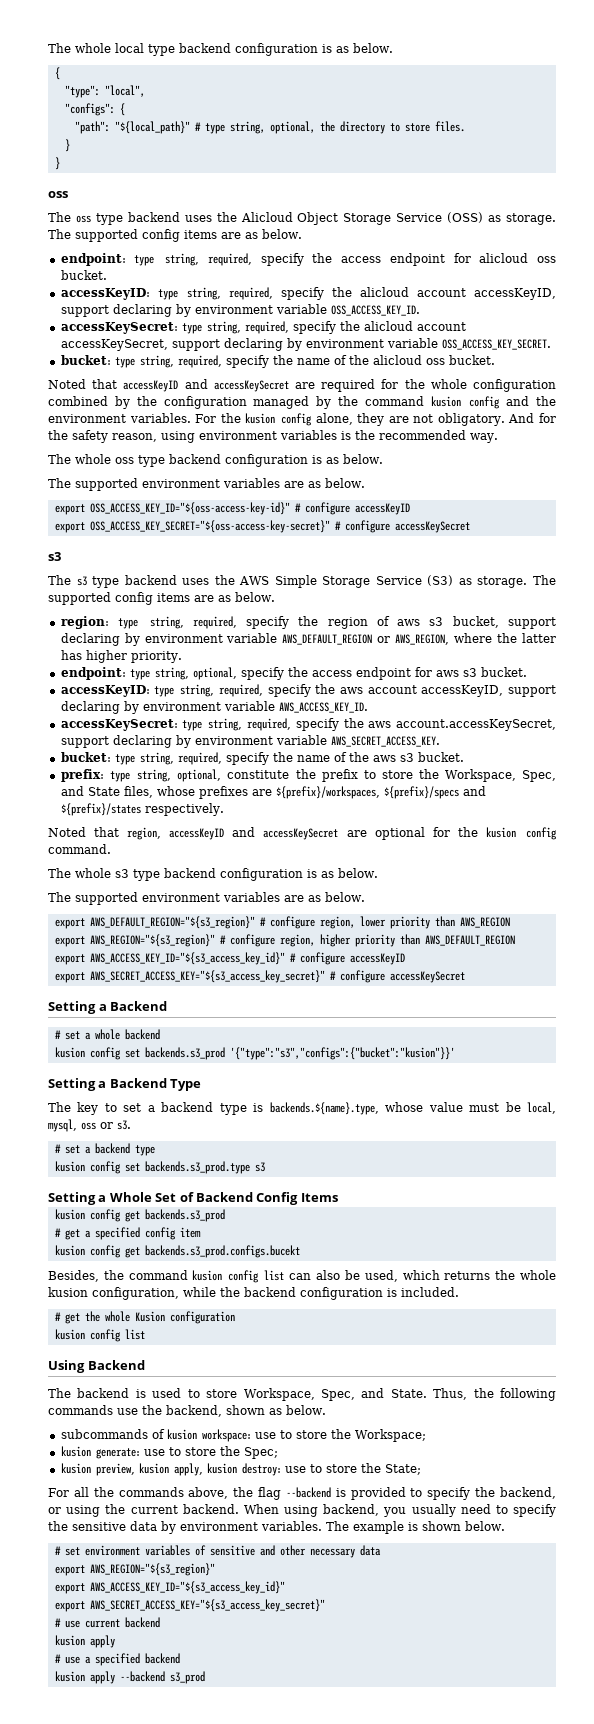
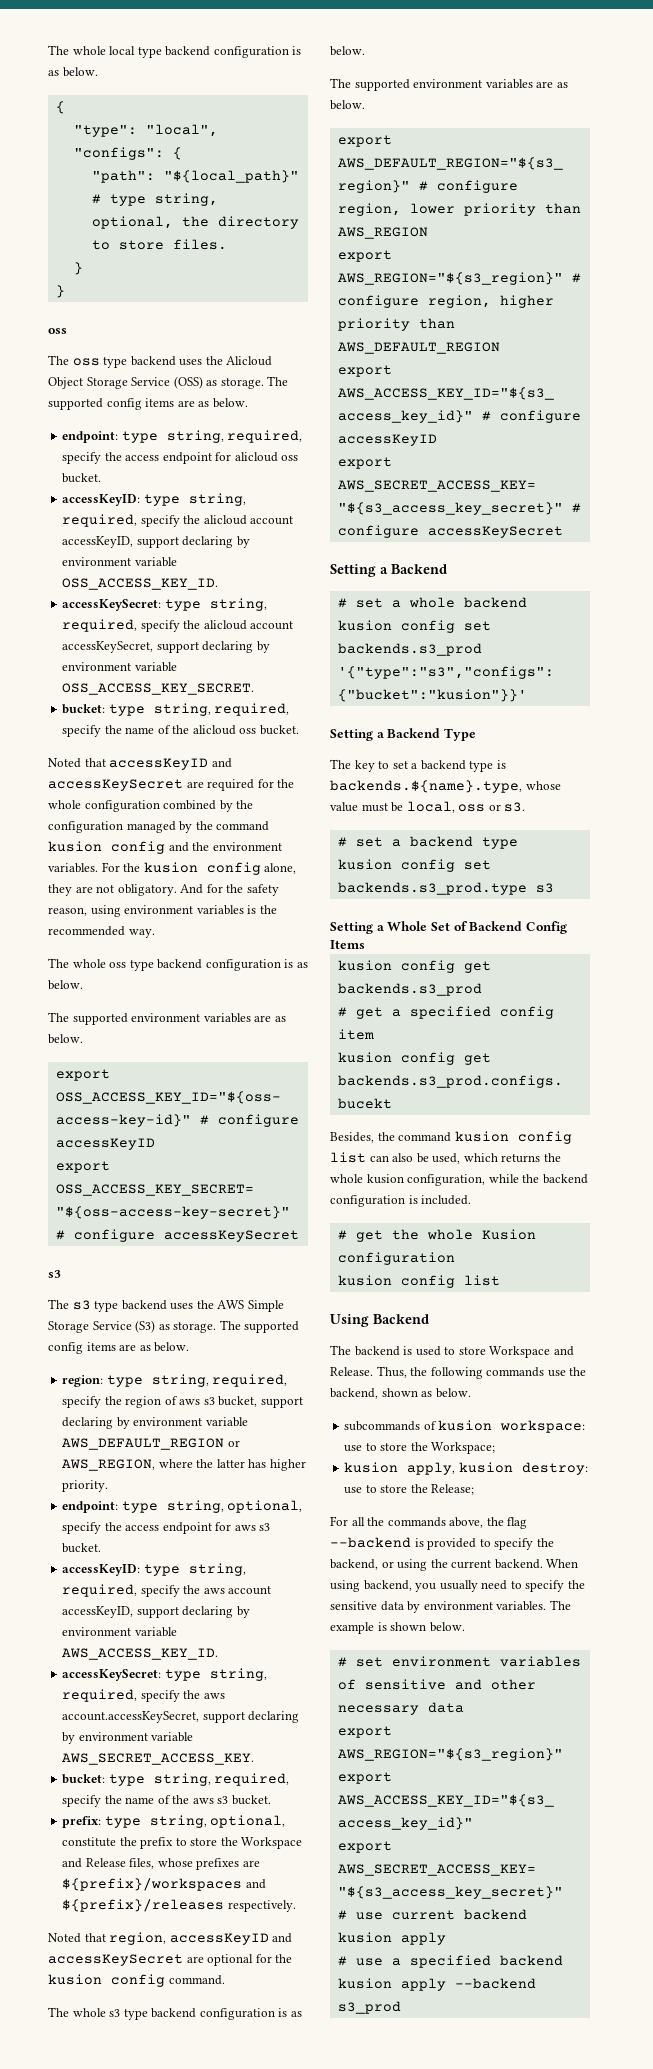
- prefix: type string, optional, constitute the prefix to store the Workspace, Spec, and State files, whose prefixes are ${prefix}/workspaces, ${prefix}/specs and ${prefix}/states respectively.
+ prefix: type string, optional, constitute the prefix to store the Workspace and Release files, whose prefixes are ${prefix}/workspaces and ${prefix}/releases respectively.
- The key to set a backend type is backends.${name}.type, whose value must be local, mysql, oss or s3.
+ The key to set a backend type is backends.${name}.type, whose value must be local, oss or s3.
- The backend is used to store Workspace, Spec, and State.
+ The backend is used to store Workspace and Release.
- kusion generate: use to store the Spec;
- kusion preview, kusion apply, kusion destroy: use to store the State;
+ kusion apply, kusion destroy: use to store the Release;

